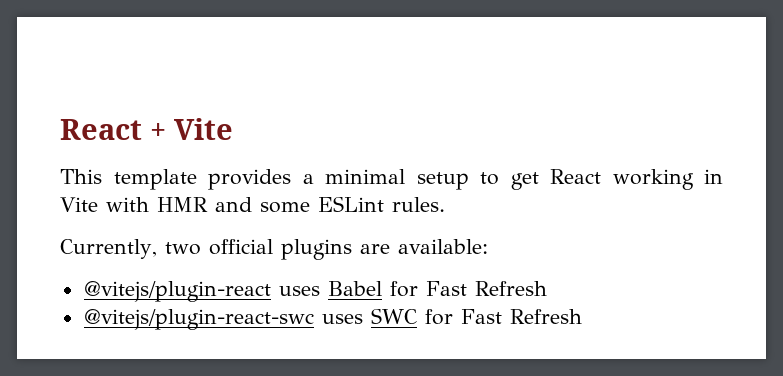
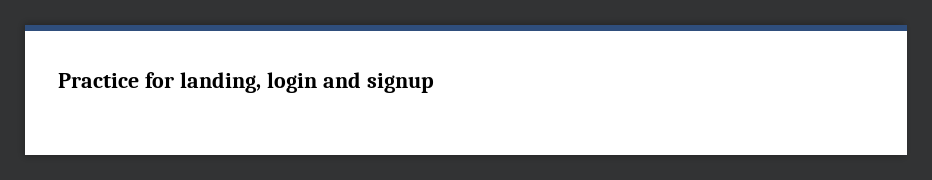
- React + Vite
- This template provides a minimal setup to get React working in Vite with HMR and some ESLint rules.
- Currently, two official plugins are available:
- @vitejs/plugin-react uses Babel for Fast Refresh
- @vitejs/plugin-react-swc uses SWC for Fast Refresh
+ Practice for landing, login and signup

